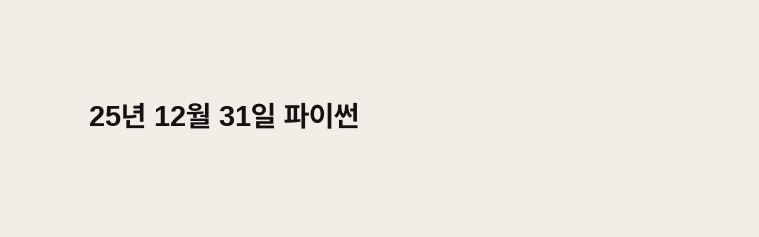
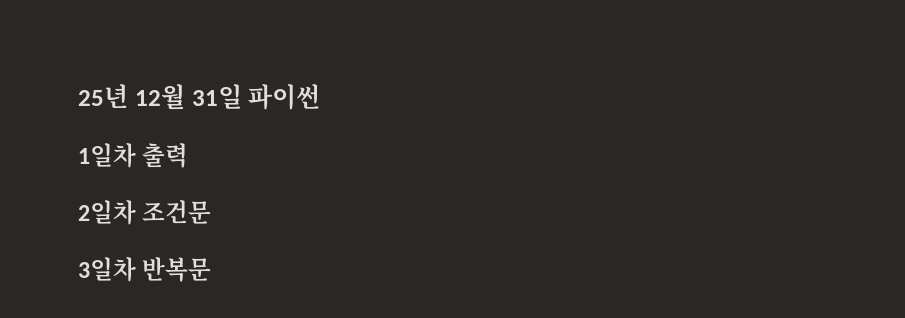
+ 1일차 출력
+ 2일차 조건문
+ 3일차 반복문

